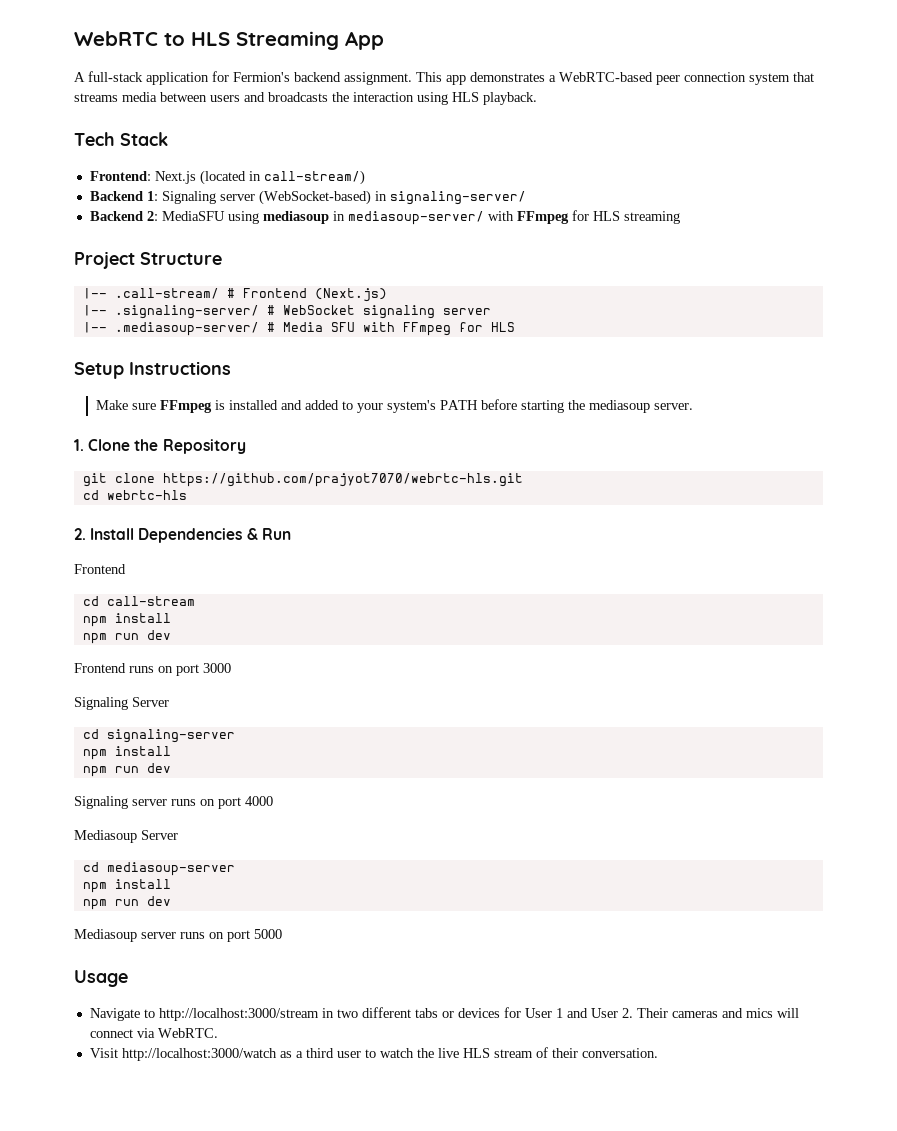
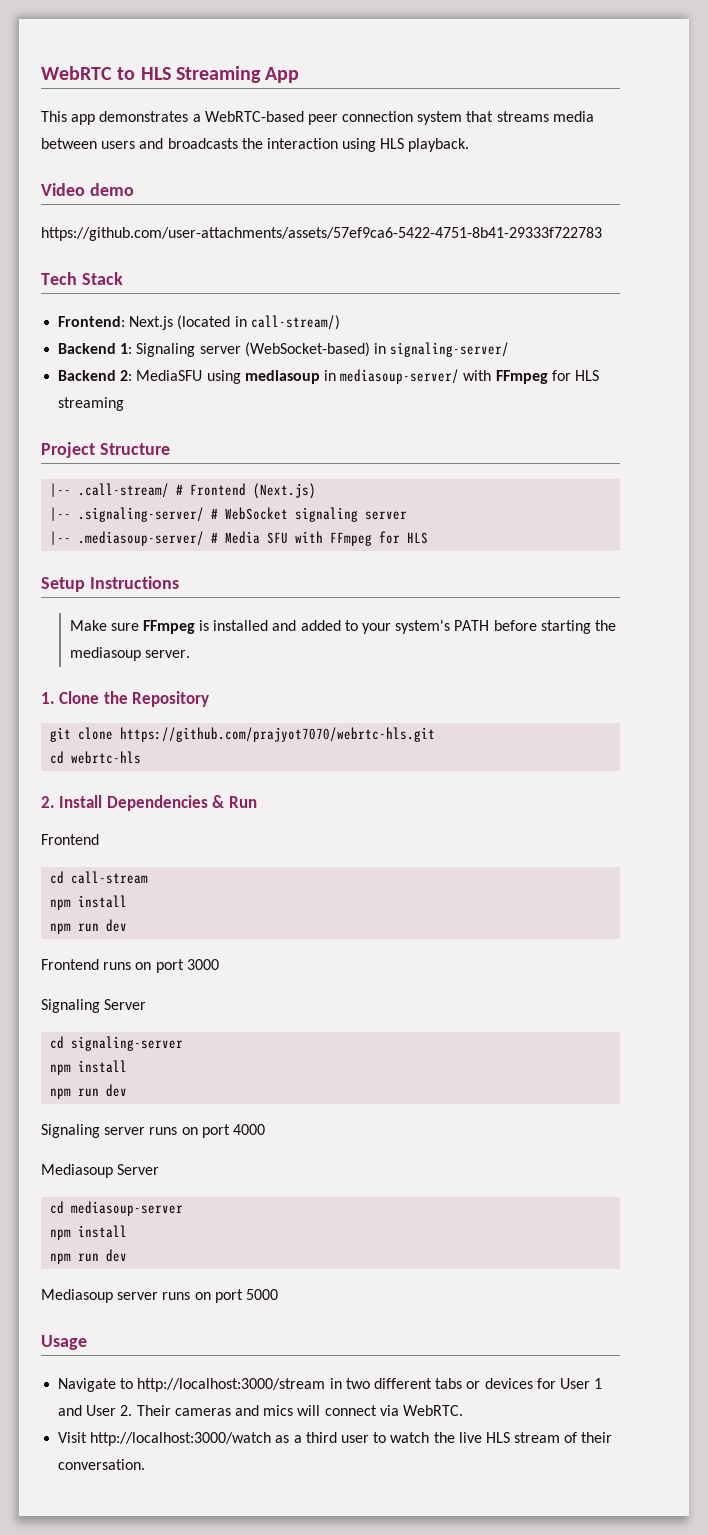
- A full-stack application for Fermion's backend assignment.
+ Video demo
+ https://github.com/user-attachments/assets/57ef9ca6-5422-4751-8b41-29333f722783

